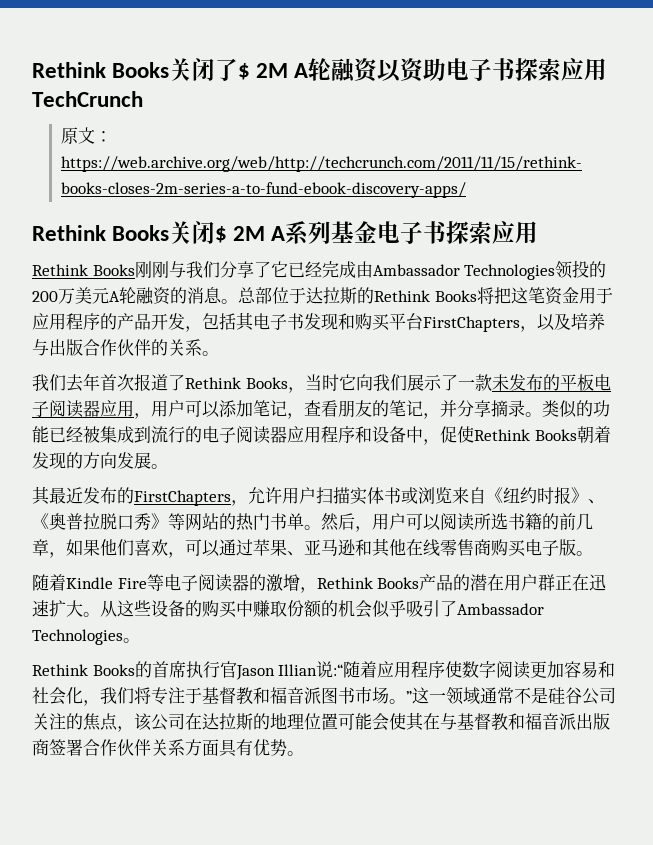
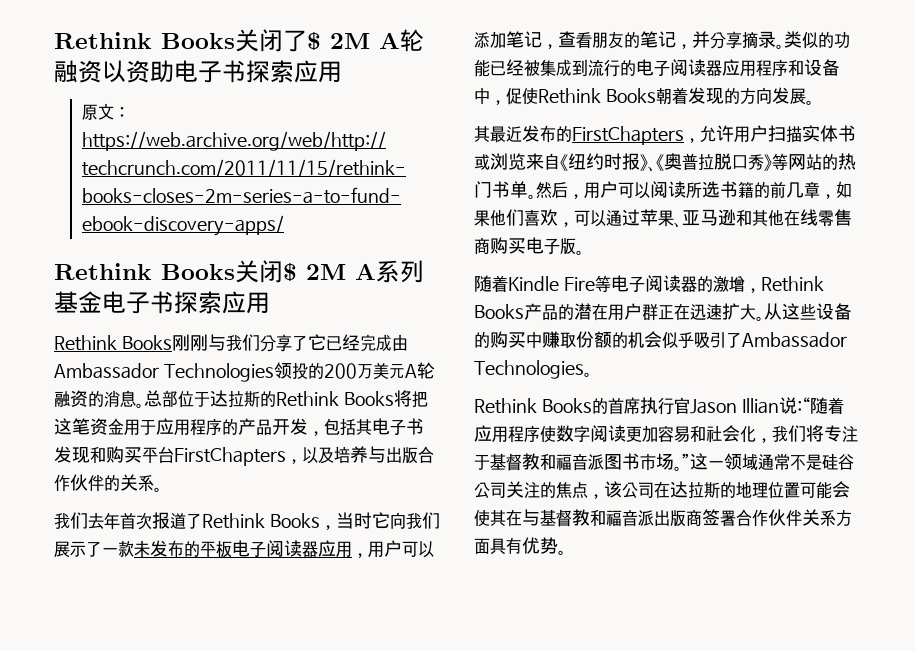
- Rethink Books关闭了$ 2M A轮融资以资助电子书探索应用TechCrunch
+ Rethink Books关闭了$ 2M A轮融资以资助电子书探索应用

